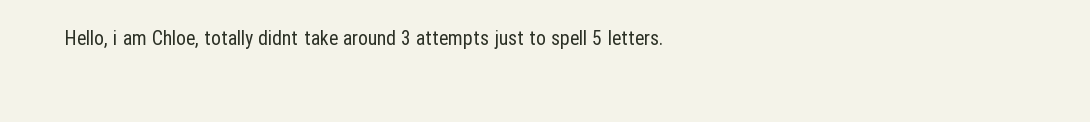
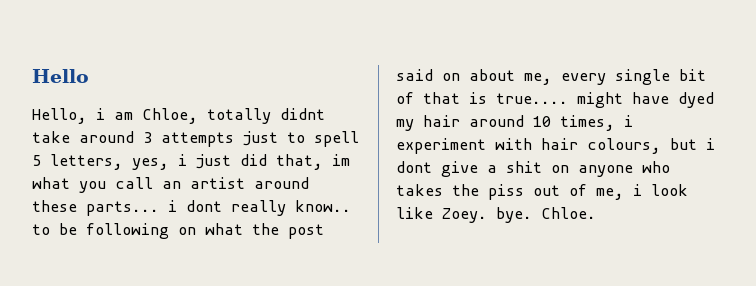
+ Hello
- Hello, i am Chloe, totally didnt take around 3 attempts just to spell 5 letters.
+ Hello, i am Chloe, totally didnt take around 3 attempts just to spell 5 letters, yes, i just did that, im what you call an artist around these parts... i dont really know.. to be following on what the post said on about me, every single bit of that is true.... might have dyed my hair around 10 times, i experiment with hair colours, but i dont give a shit on anyone who takes the piss out of me, i look like Zoey. bye. Chloe.

